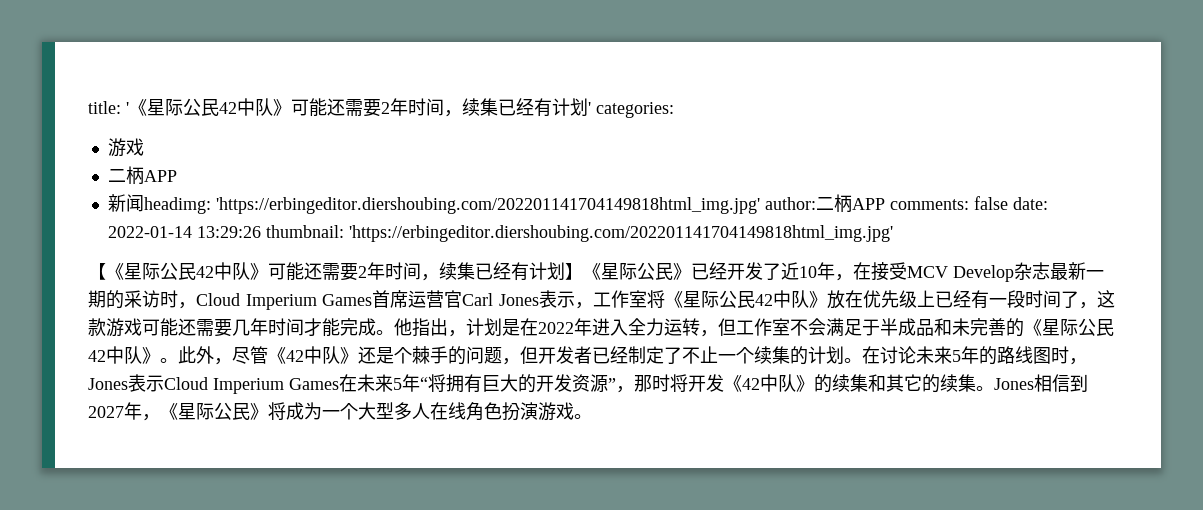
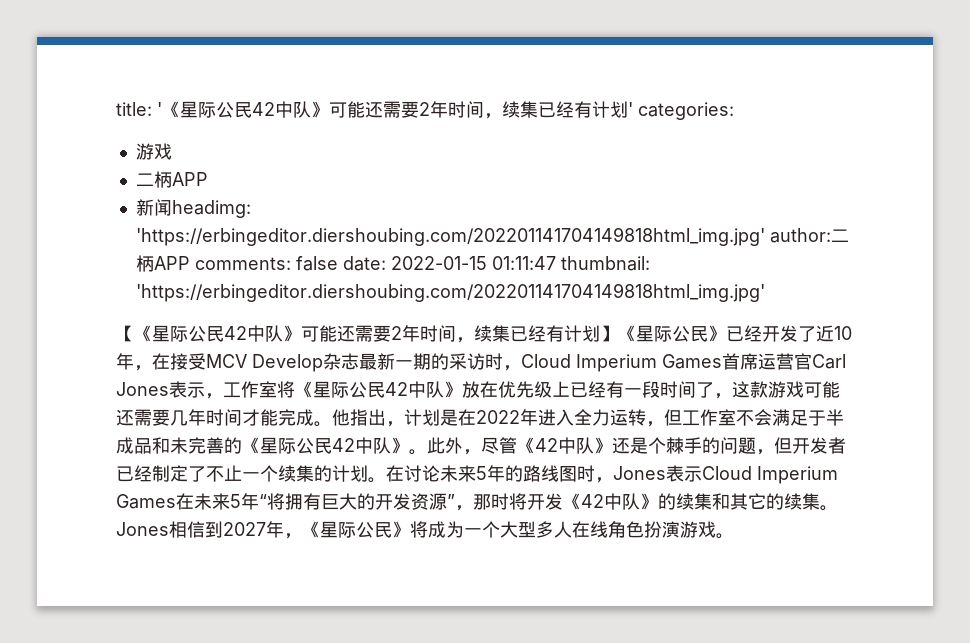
- 新闻headimg: 'https://erbingeditor.diershoubing.com/202201141704149818html_img.jpg' author:二柄APP comments: false date: 2022-01-14 13:29:26 thumbnail: 'https://erbingeditor.diershoubing.com/202201141704149818html_img.jpg'
+ 新闻headimg: 'https://erbingeditor.diershoubing.com/202201141704149818html_img.jpg' author:二柄APP comments: false date: 2022-01-15 01:11:47 thumbnail: 'https://erbingeditor.diershoubing.com/202201141704149818html_img.jpg'

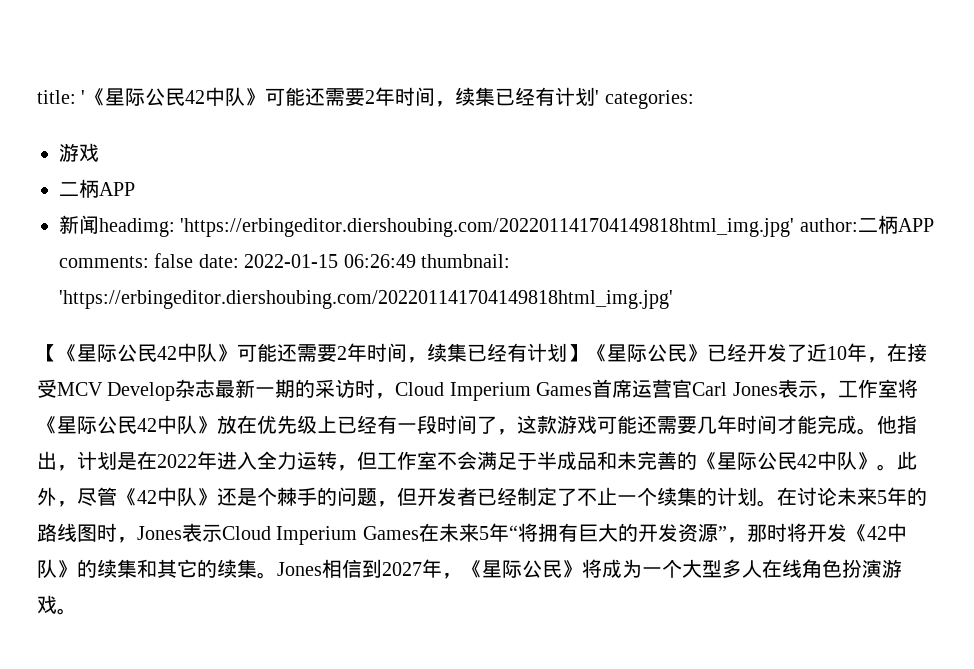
- 新闻headimg: 'https://erbingeditor.diershoubing.com/202201141704149818html_img.jpg' author:二柄APP comments: false date: 2022-01-15 01:11:47 thumbnail: 'https://erbingeditor.diershoubing.com/202201141704149818html_img.jpg'
+ 新闻headimg: 'https://erbingeditor.diershoubing.com/202201141704149818html_img.jpg' author:二柄APP comments: false date: 2022-01-15 06:26:49 thumbnail: 'https://erbingeditor.diershoubing.com/202201141704149818html_img.jpg'

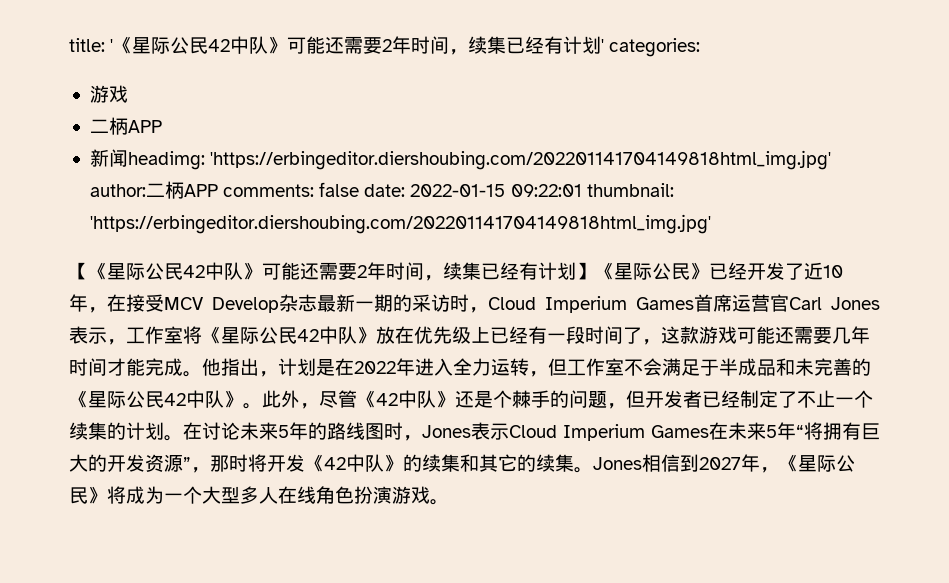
- 新闻headimg: 'https://erbingeditor.diershoubing.com/202201141704149818html_img.jpg' author:二柄APP comments: false date: 2022-01-15 06:26:49 thumbnail: 'https://erbingeditor.diershoubing.com/202201141704149818html_img.jpg'
+ 新闻headimg: 'https://erbingeditor.diershoubing.com/202201141704149818html_img.jpg' author:二柄APP comments: false date: 2022-01-15 09:22:01 thumbnail: 'https://erbingeditor.diershoubing.com/202201141704149818html_img.jpg'

